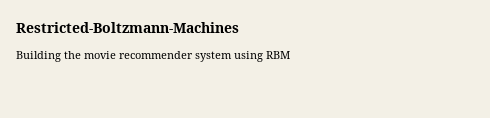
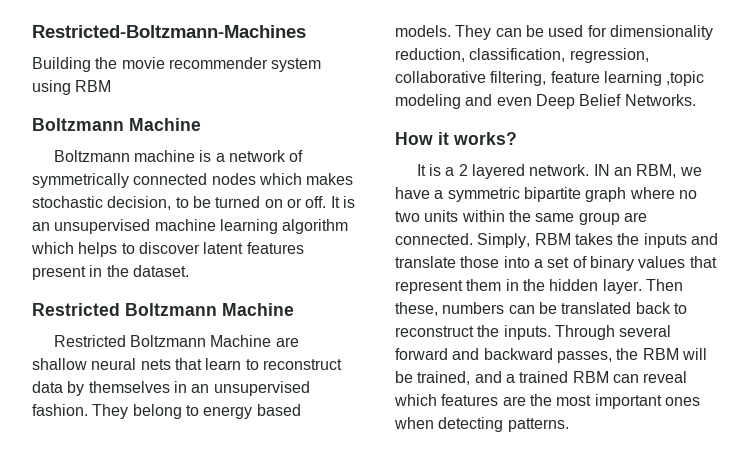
  Building the movie recommender system using RBM
+ Boltzmann Machine
+ Boltzmann machine is a network of symmetrically connected nodes which makes stochastic decision, to be turned on or off. It is an unsupervised machine learning algorithm which helps to discover latent features present in the dataset.
+ Restricted Boltzmann Machine
+ Restricted Boltzmann Machine are shallow neural nets that learn to reconstruct data by themselves in an unsupervised fashion. They belong to energy based models. They can be used for dimensionality reduction, classification, regression, collaborative filtering, feature learning ,topic modeling and even Deep Belief Networks.
+ How it works?
+ It is a 2 layered network. IN an RBM, we have a symmetric bipartite graph where no two units within the same group are connected. Simply, RBM takes the inputs and translate those into a set of binary values that represent them in the hidden layer. Then these, numbers can be translated back to reconstruct the inputs. Through several forward and backward passes, the RBM will be trained, and a trained RBM can reveal which features are the most important ones when detecting patterns.

